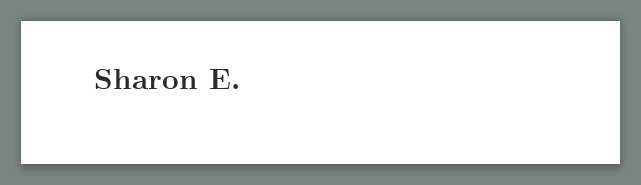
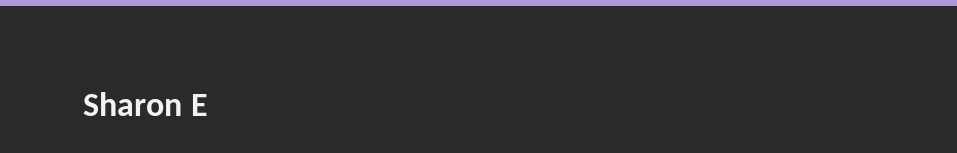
- Sharon E.
+ Sharon E

